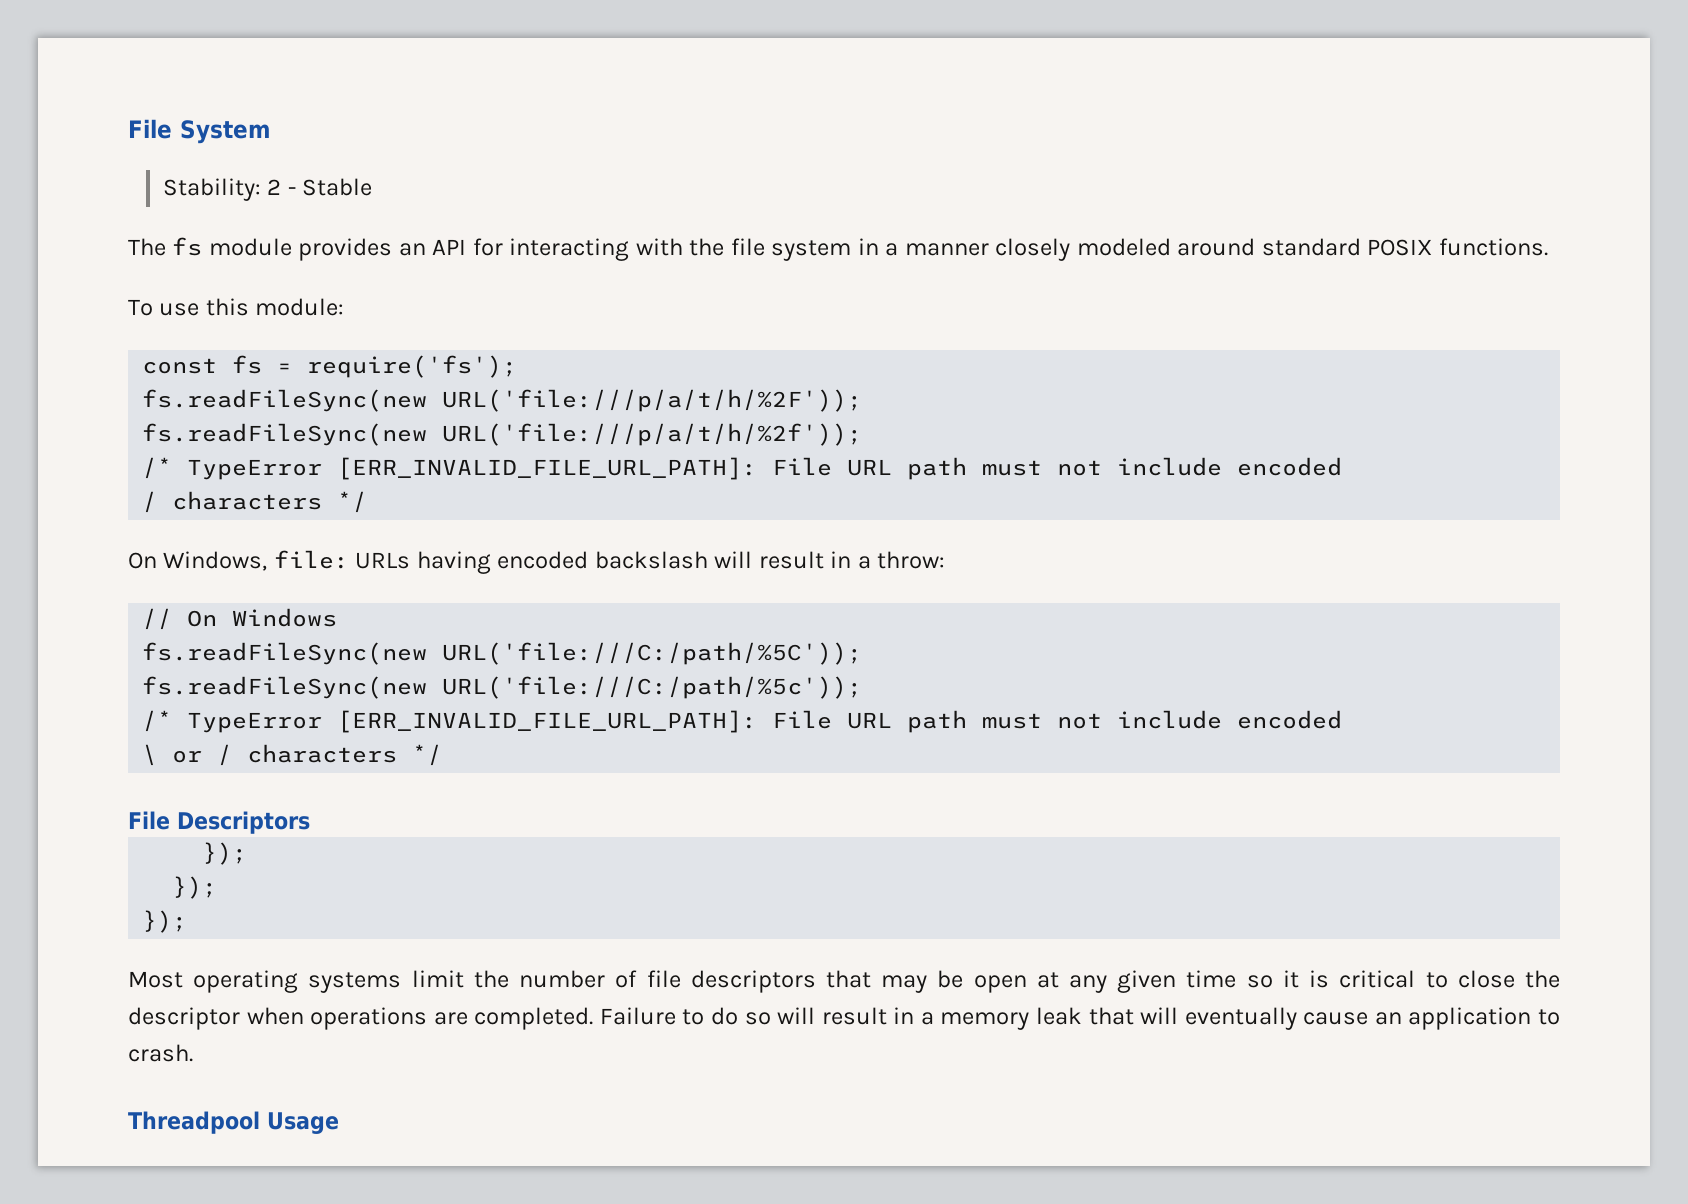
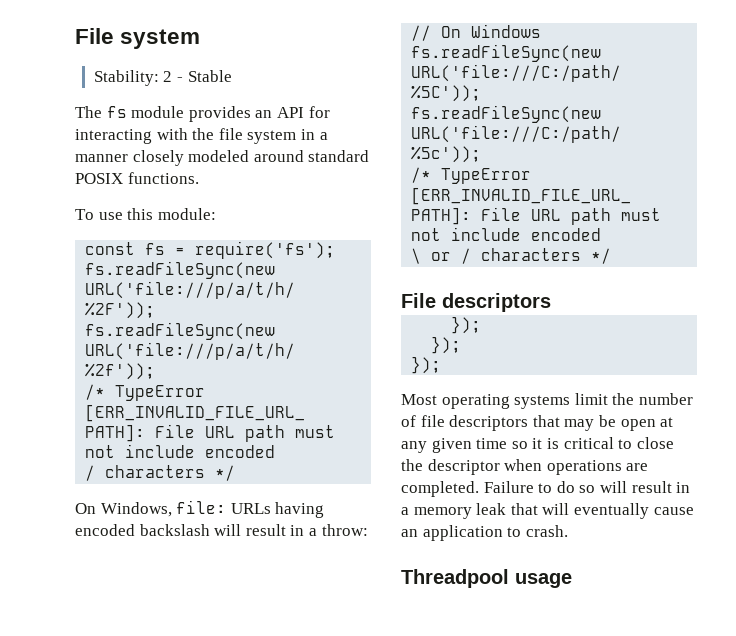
- File System
+ File system
- File Descriptors
+ File descriptors
- Threadpool Usage
+ Threadpool usage

